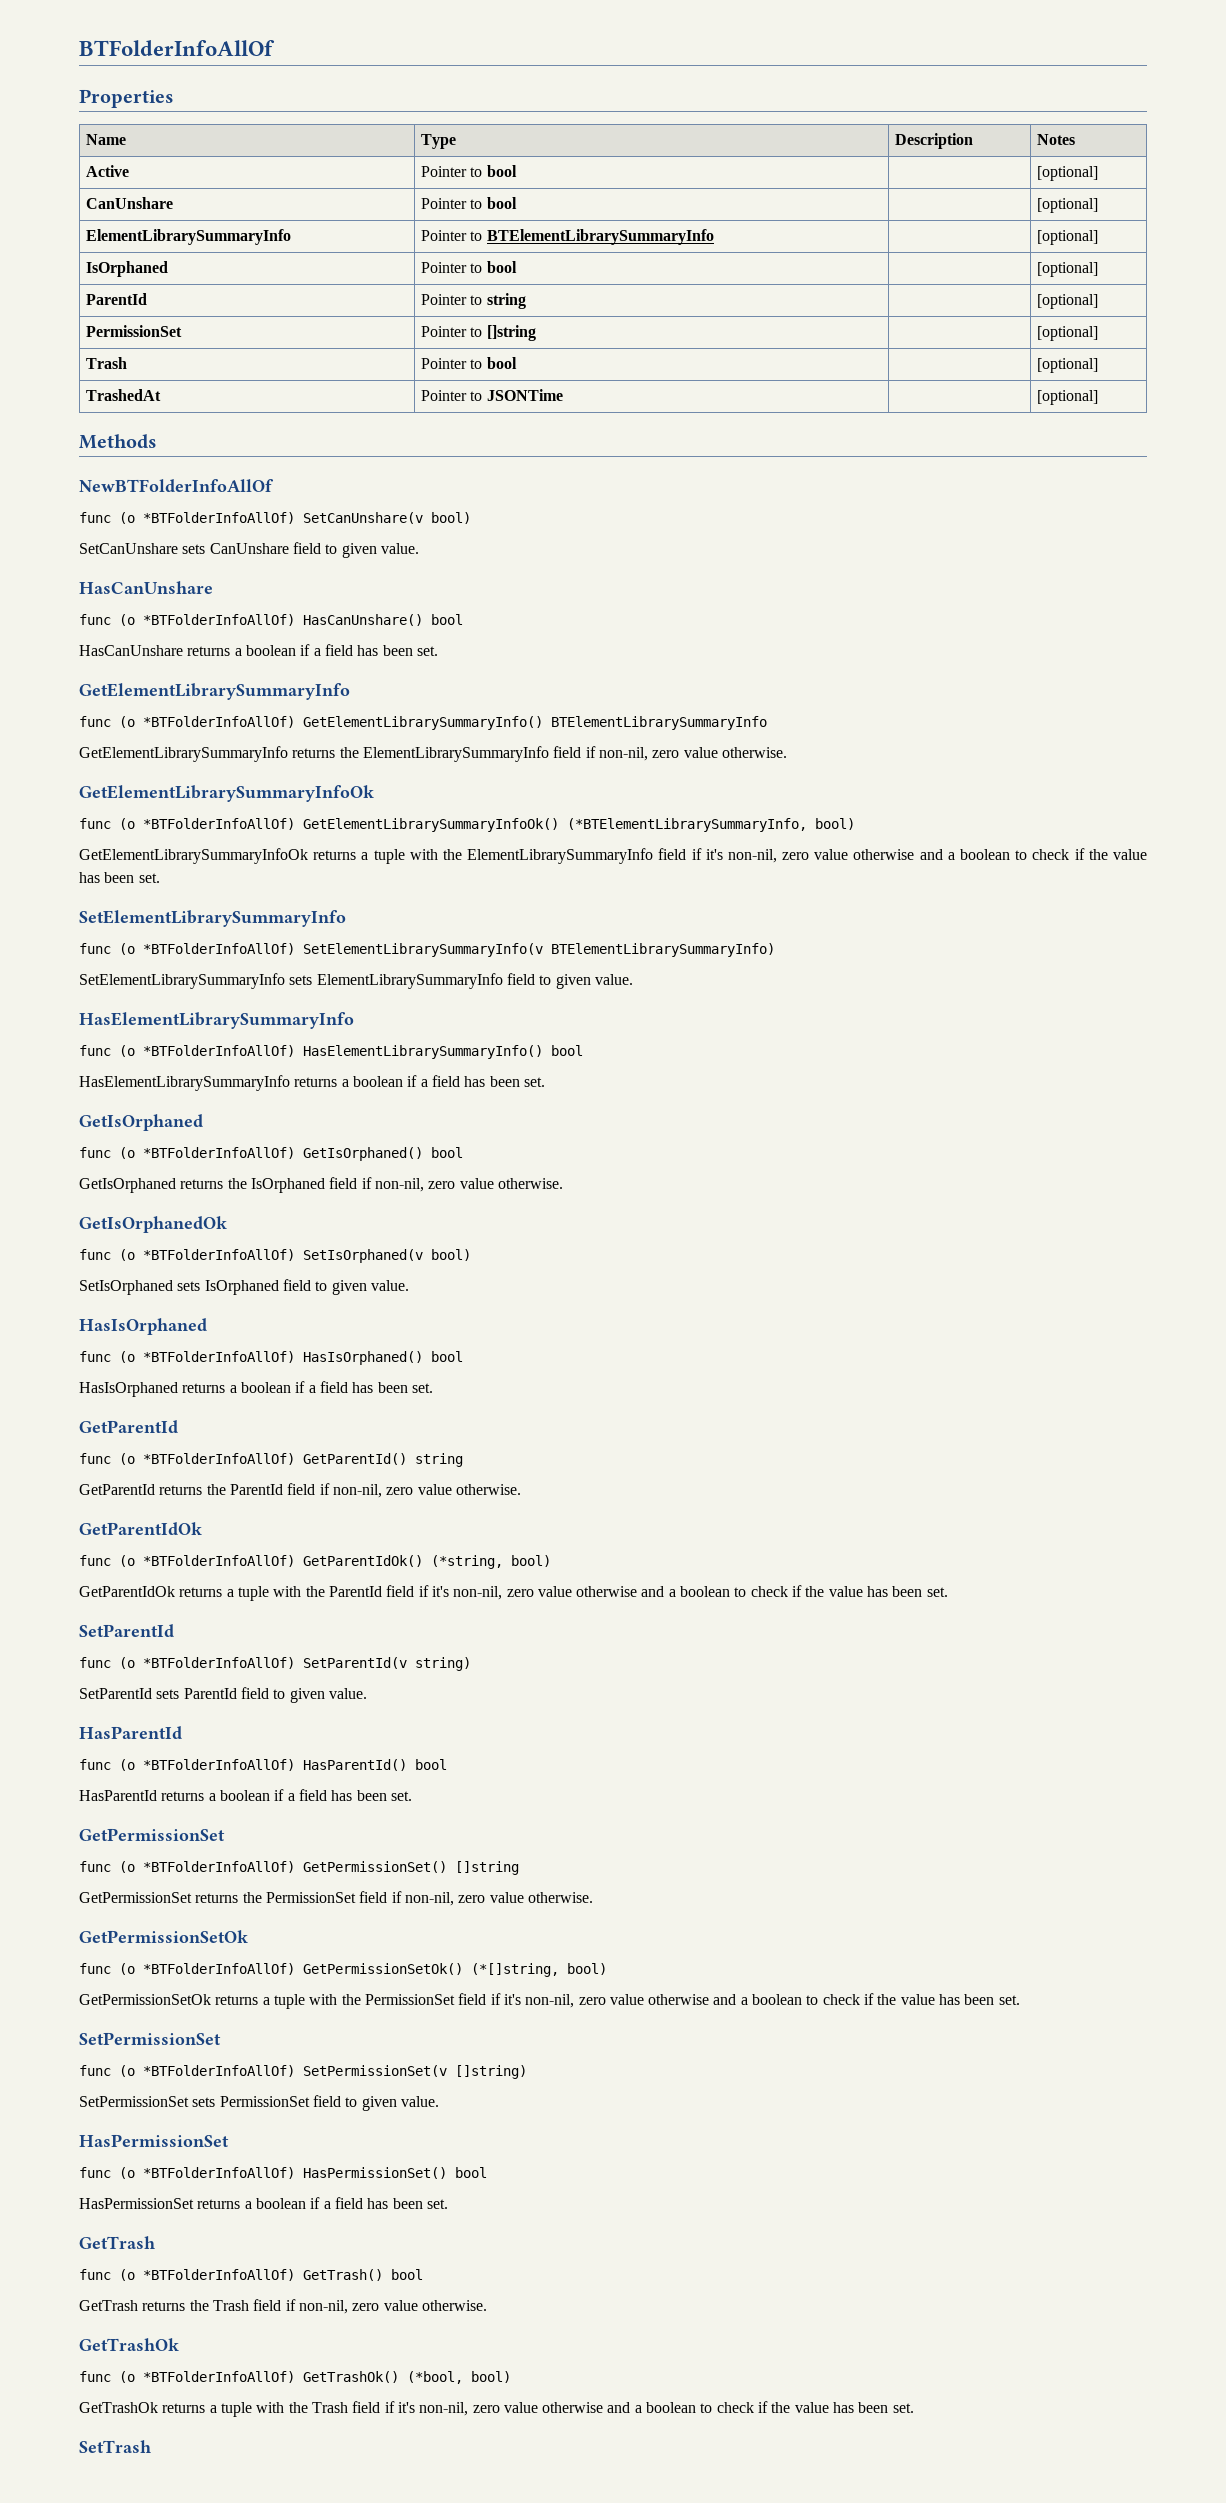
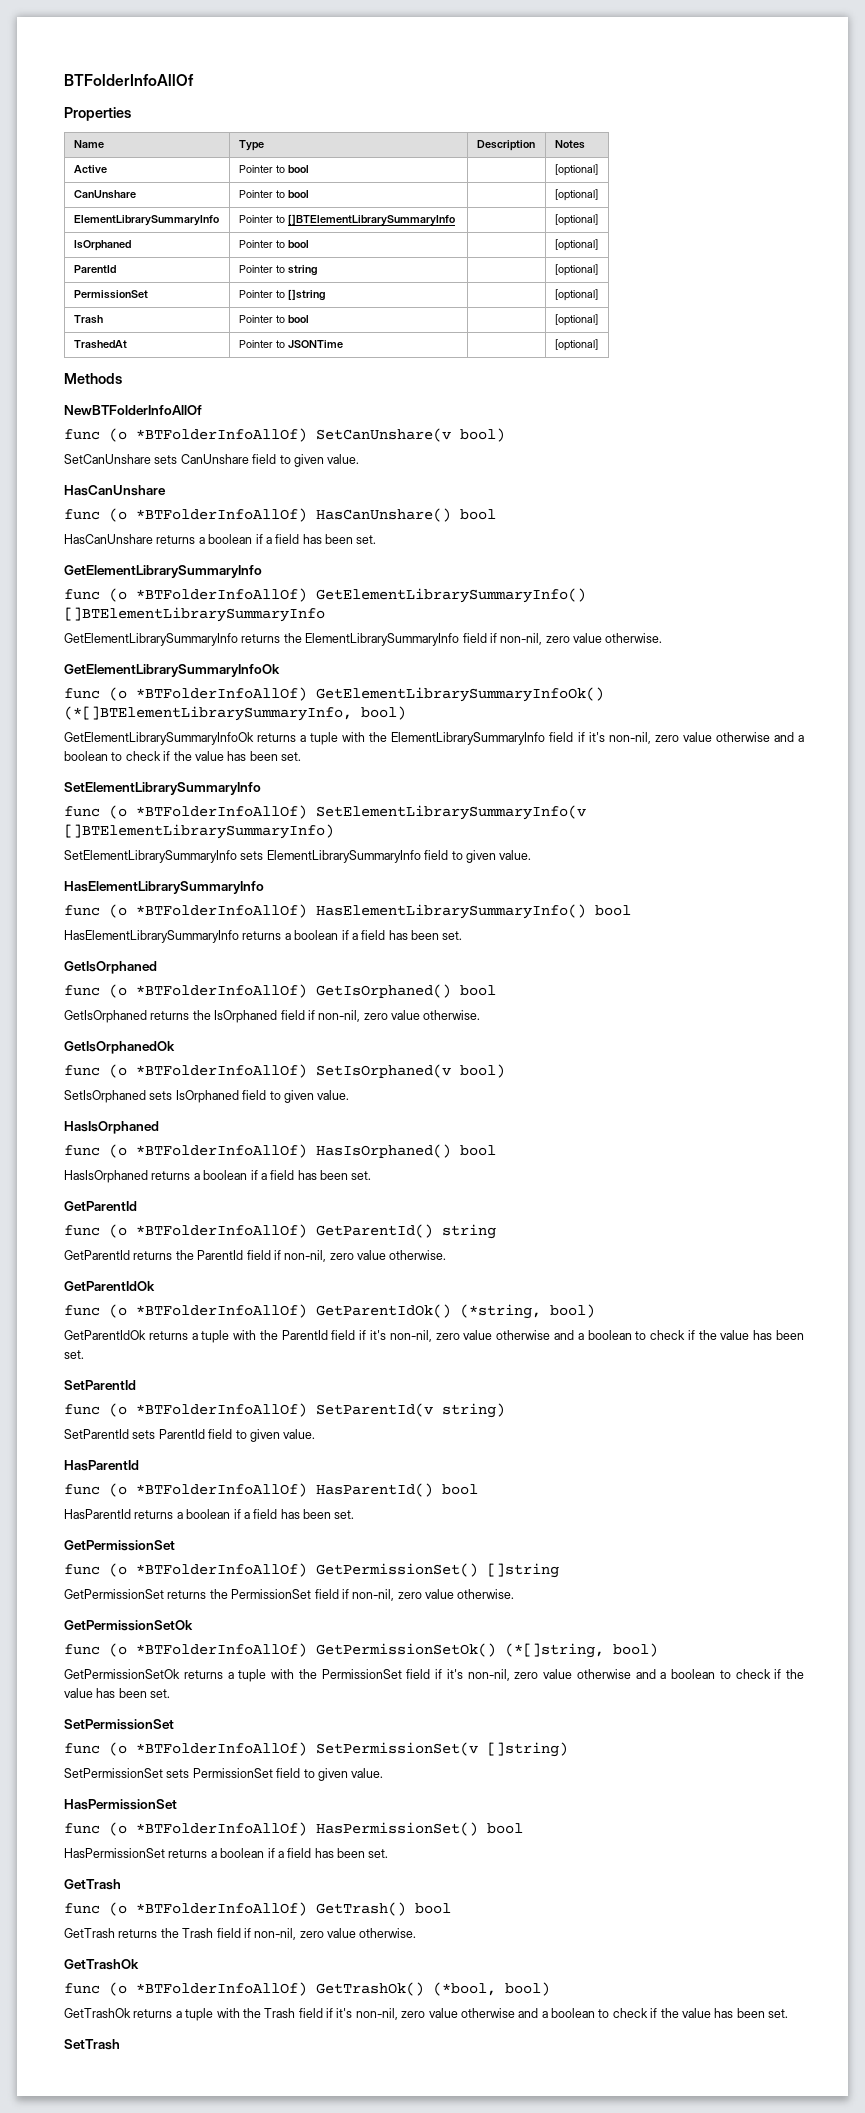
- ElementLibrarySummaryInfo | Pointer to BTElementLibrarySummaryInfo | | [optional]
+ ElementLibrarySummaryInfo | Pointer to []BTElementLibrarySummaryInfo | | [optional]
- func (o *BTFolderInfoAllOf) GetElementLibrarySummaryInfo() BTElementLibrarySummaryInfo
+ func (o *BTFolderInfoAllOf) GetElementLibrarySummaryInfo() []BTElementLibrarySummaryInfo
- func (o *BTFolderInfoAllOf) GetElementLibrarySummaryInfoOk() (*BTElementLibrarySummaryInfo, bool)
+ func (o *BTFolderInfoAllOf) GetElementLibrarySummaryInfoOk() (*[]BTElementLibrarySummaryInfo, bool)
- func (o *BTFolderInfoAllOf) SetElementLibrarySummaryInfo(v BTElementLibrarySummaryInfo)
+ func (o *BTFolderInfoAllOf) SetElementLibrarySummaryInfo(v []BTElementLibrarySummaryInfo)

